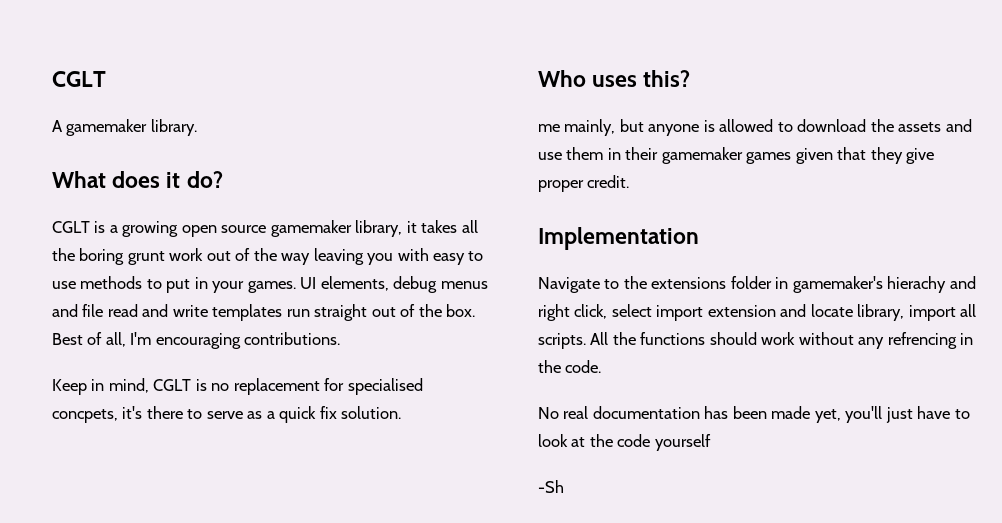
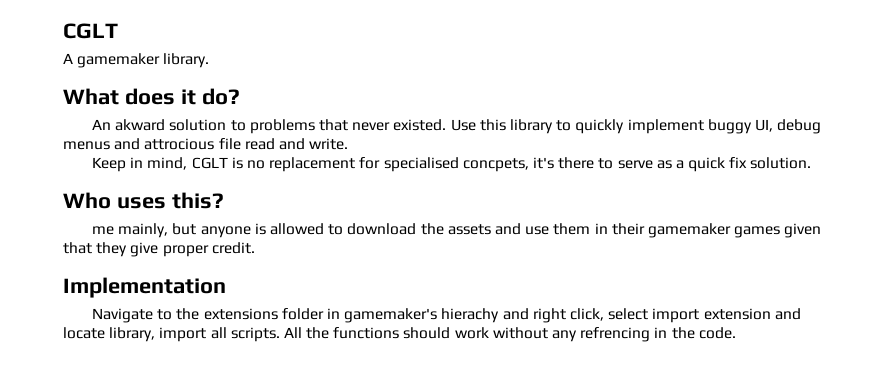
- CGLT is a growing open source gamemaker library, it takes all the boring grunt work out of the way leaving you with easy to use methods to put in your games. UI elements, debug menus and file read and write templates run straight out of the box. Best of all, I'm encouraging contributions.
+ An akward solution to problems that never existed. Use this library to quickly implement buggy UI, debug menus and attrocious file read and write.
- No real documentation has been made yet, you'll just have to look at the code yourself
- -Sh

